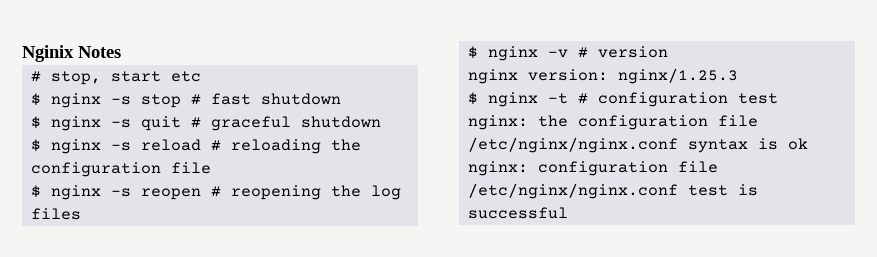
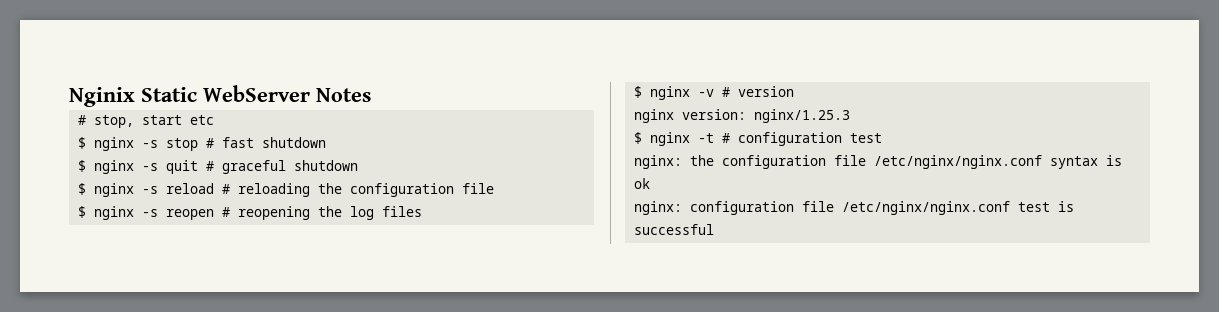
- Nginix Notes
+ Nginix Static WebServer Notes

